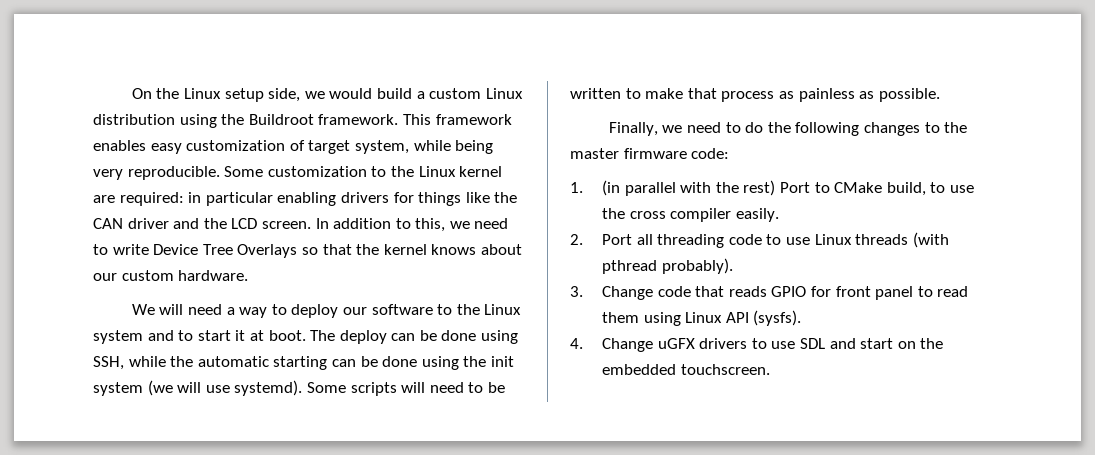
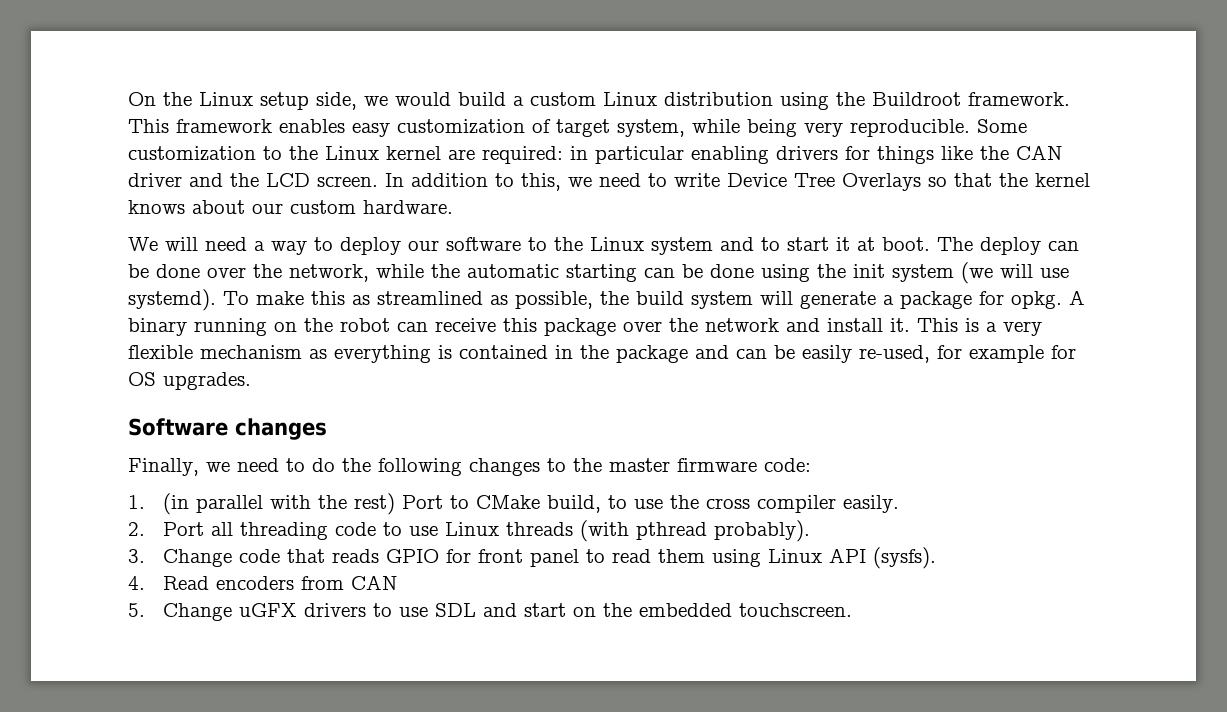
- The deploy can be done using SSH, while the automatic starting can be done using the init system (we will use systemd).
+ The deploy can be done over the network, while the automatic starting can be done using the init system (we will use systemd).
- Some scripts will need to be written to make that process as painless as possible.
+ To make this as streamlined as possible, the build system will generate a package for opkg. A binary running on the robot can receive this package over the network and install it. This is a very flexible mechanism as everything is contained in the package and can be easily re-used, for example for OS upgrades.
+ Software changes
- 4. Change uGFX drivers to use SDL and start on the embedded touchscreen.
+ 4. Read encoders from CAN
+ 5. Change uGFX drivers to use SDL and start on the embedded touchscreen.

